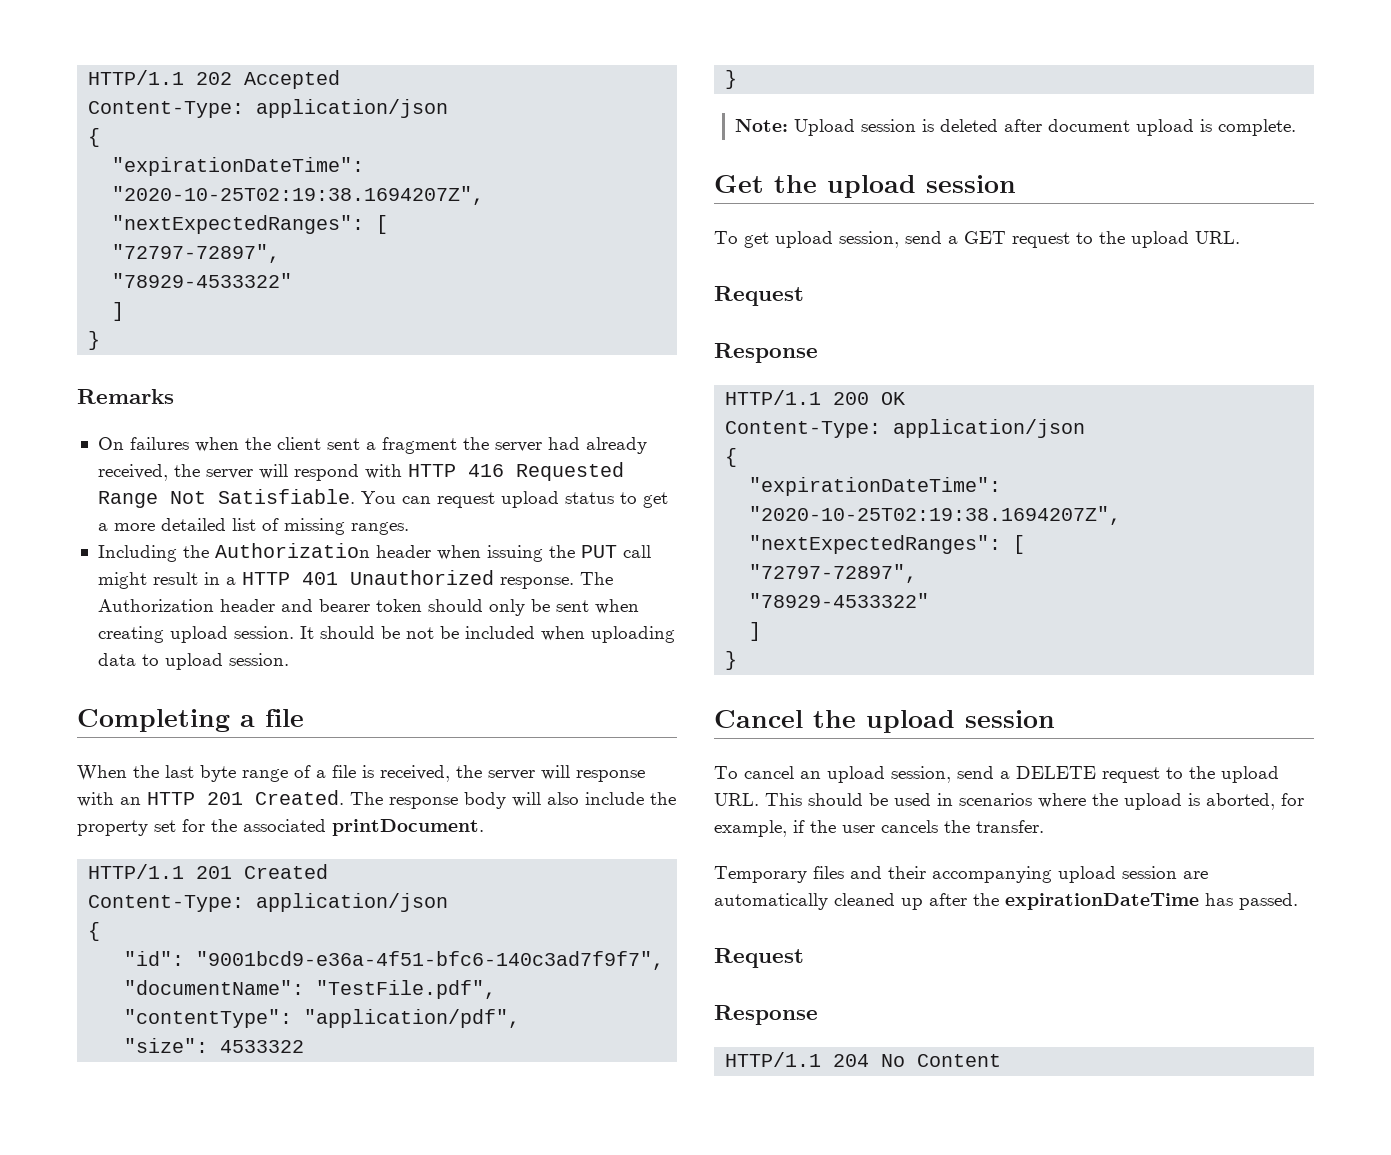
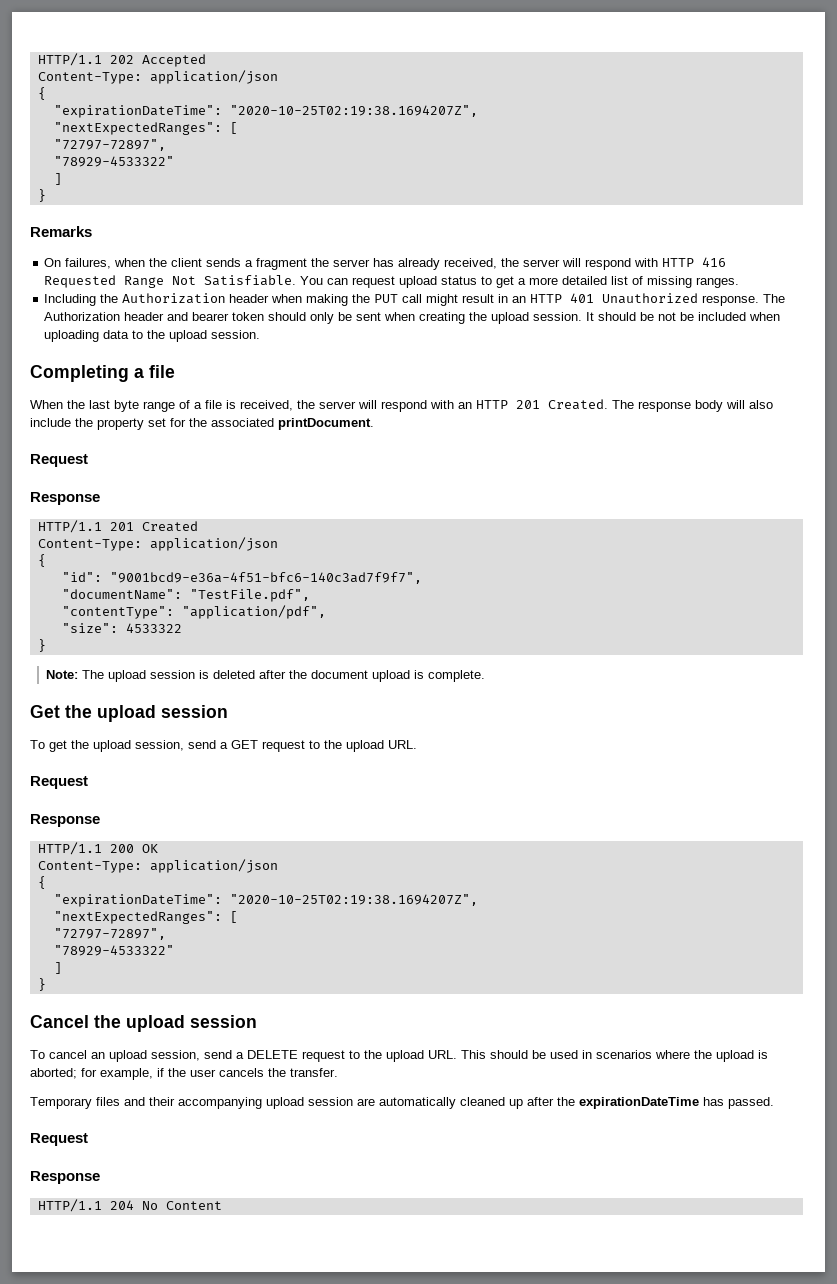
- On failures when the client sent a fragment the server had already received, the server will respond with HTTP 416 Requested Range Not Satisfiable.
+ On failures, when the client sends a fragment the server has already received, the server will respond with HTTP 416 Requested Range Not Satisfiable.
- Including the Authorization header when issuing the PUT call might result in a HTTP 401 Unauthorized response.
+ Including the Authorization header when making the PUT call might result in an HTTP 401 Unauthorized response.
- The Authorization header and bearer token should only be sent when creating upload session.
+ The Authorization header and bearer token should only be sent when creating the upload session.
- It should be not be included when uploading data to upload session.
+ It should be not be included when uploading data to the upload session.
- When the last byte range of a file is received, the server will response with an HTTP 201 Created.
+ When the last byte range of a file is received, the server will respond with an HTTP 201 Created.
  The response body will also include the property set for the associated printDocument.
+ Request
+ Response
- Note: Upload session is deleted after document upload is complete.
+ Note: The upload session is deleted after the document upload is complete.
- To get upload session, send a GET request to the upload URL.
+ To get the upload session, send a GET request to the upload URL.
- To cancel an upload session, send a DELETE request to the upload URL. This should be used in scenarios where the upload is aborted, for example, if the user cancels the transfer.
+ To cancel an upload session, send a DELETE request to the upload URL. This should be used in scenarios where the upload is aborted; for example, if the user cancels the transfer.

